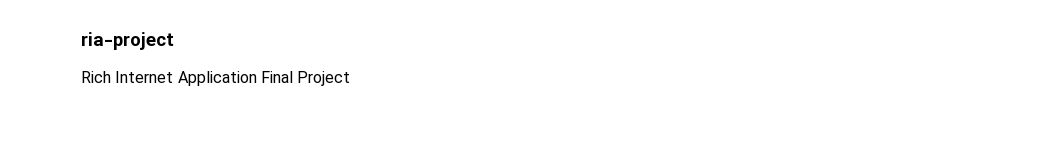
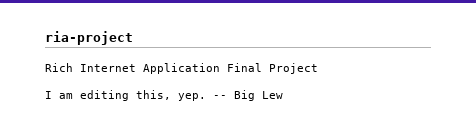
+ I am editing this, yep. -- Big Lew

